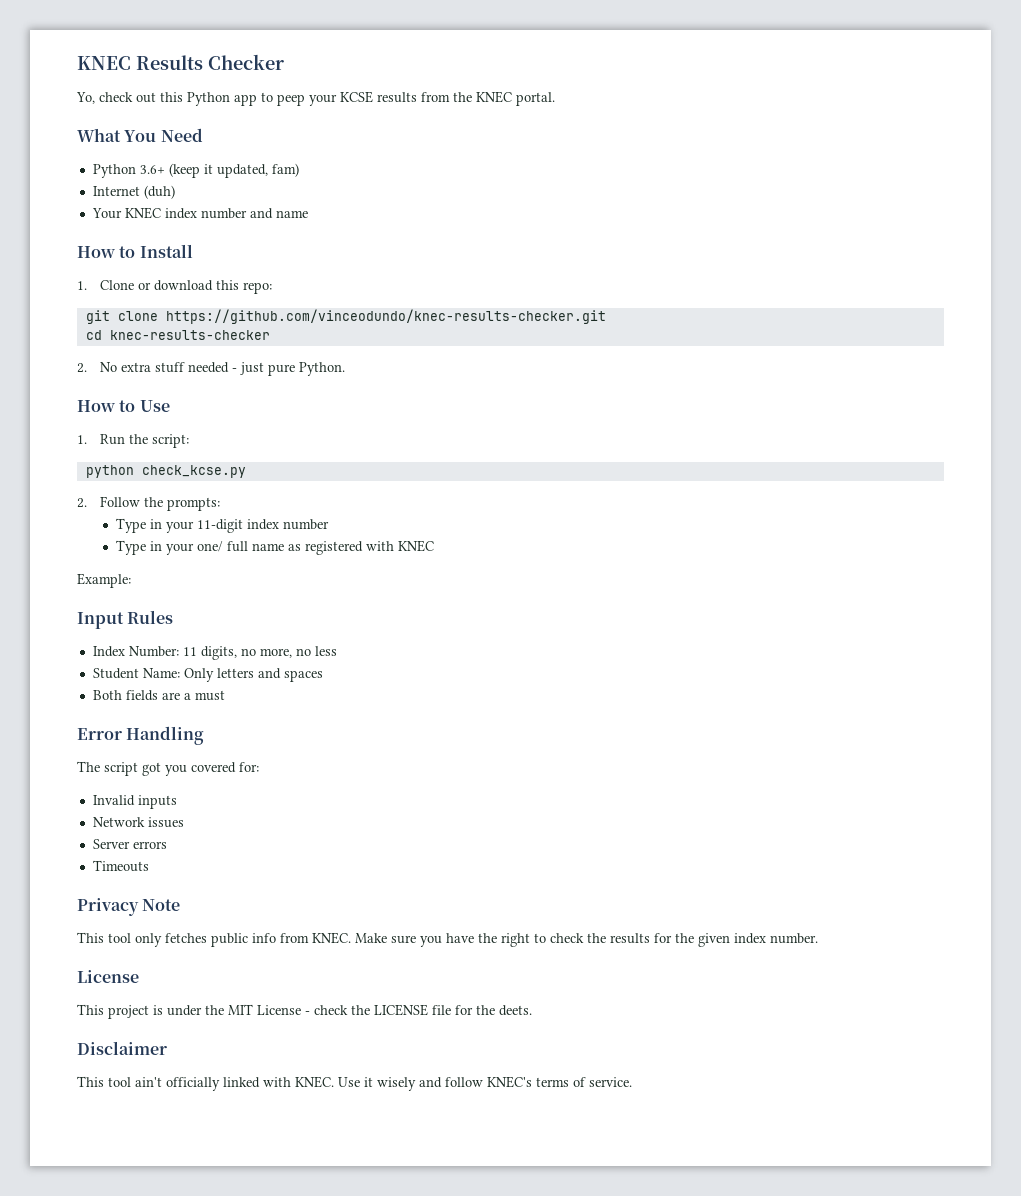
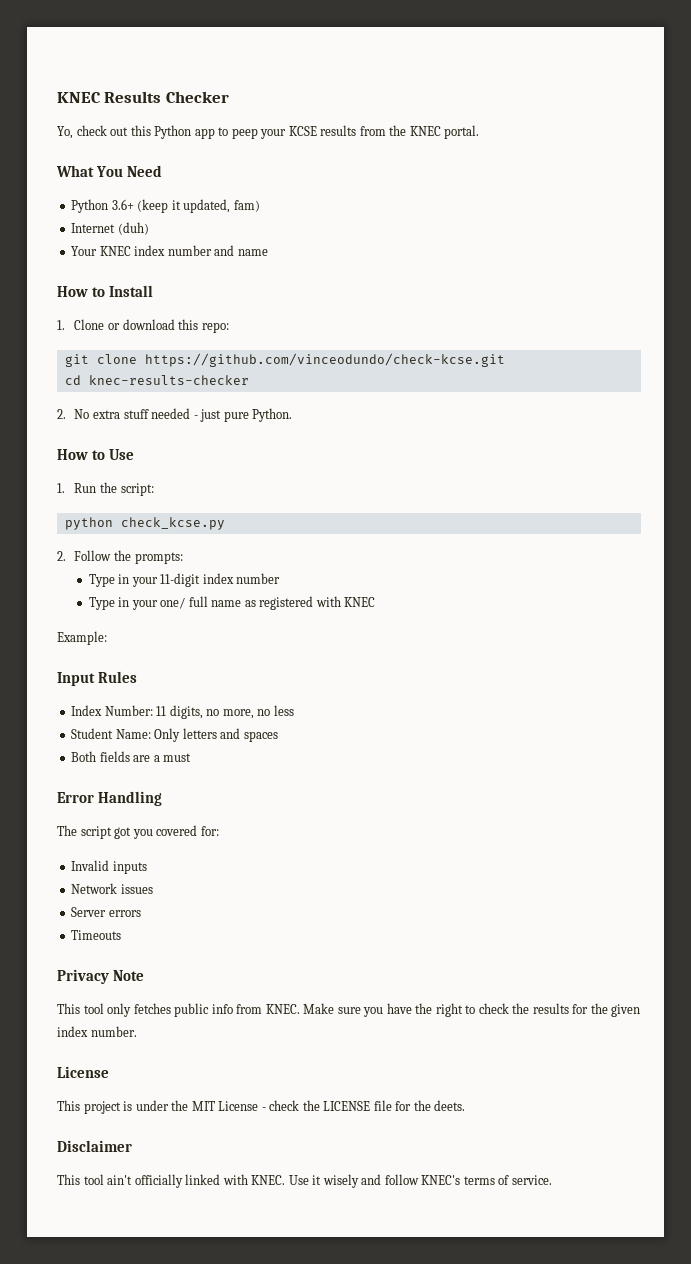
- git clone https://github.com/vinceodundo/knec-results-checker.git
+ git clone https://github.com/vinceodundo/check-kcse.git

